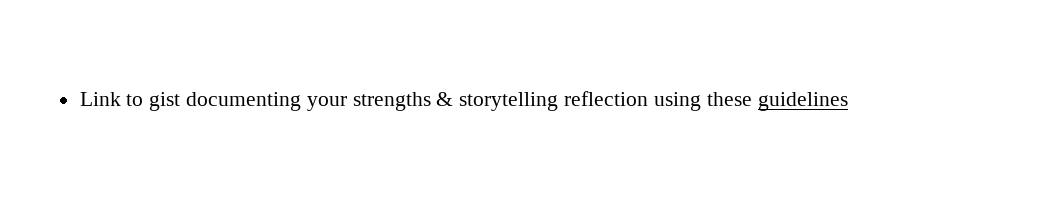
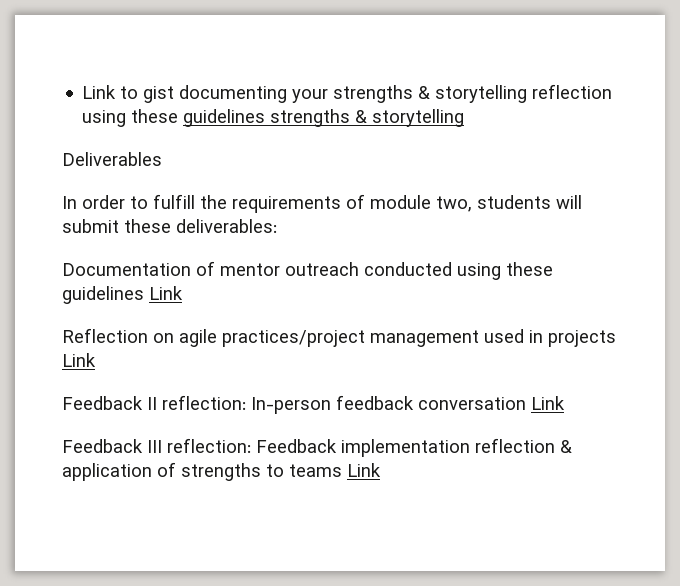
- Link to gist documenting your strengths & storytelling reflection using these guidelines
+ Link to gist documenting your strengths & storytelling reflection using these guidelines strengths & storytelling
+ Deliverables
+ In order to fulfill the requirements of module two, students will submit these deliverables:
+ Documentation of mentor outreach conducted using these guidelines Link
+ Reflection on agile practices/project management used in projects Link
+ Feedback II reflection: In-person feedback conversation Link
+ Feedback III reflection: Feedback implementation reflection & application of strengths to teams Link

